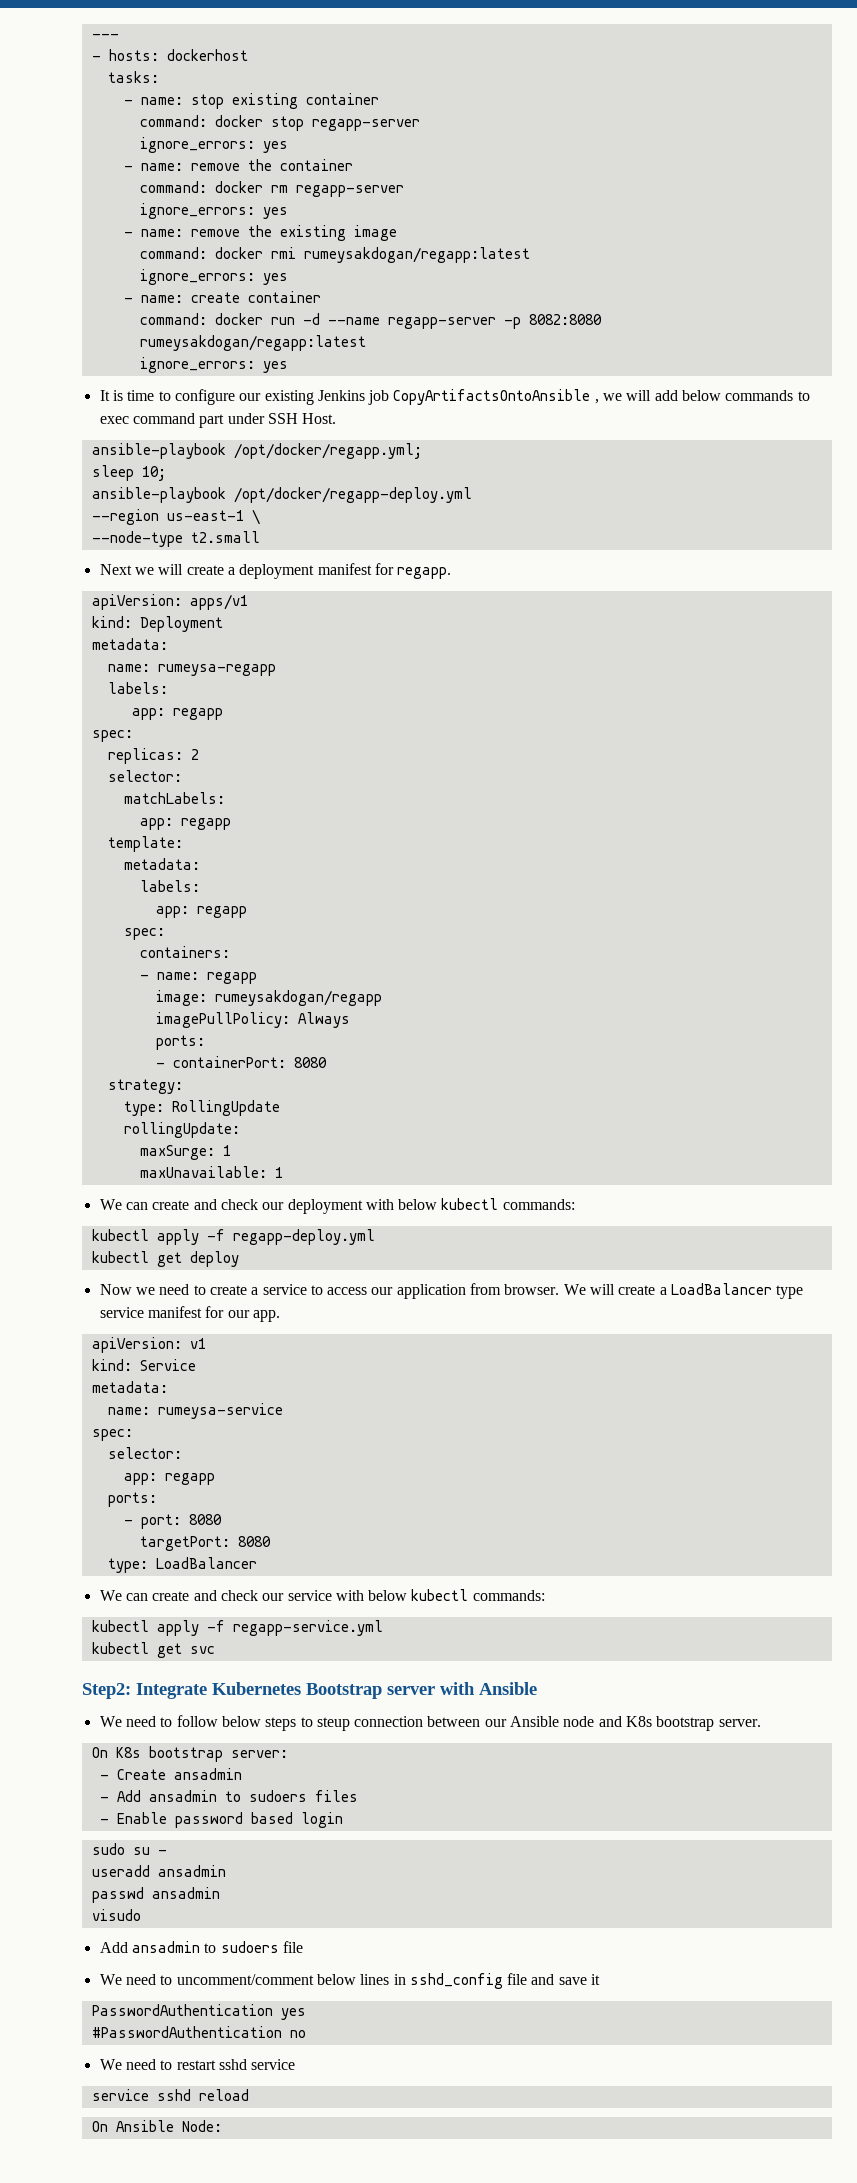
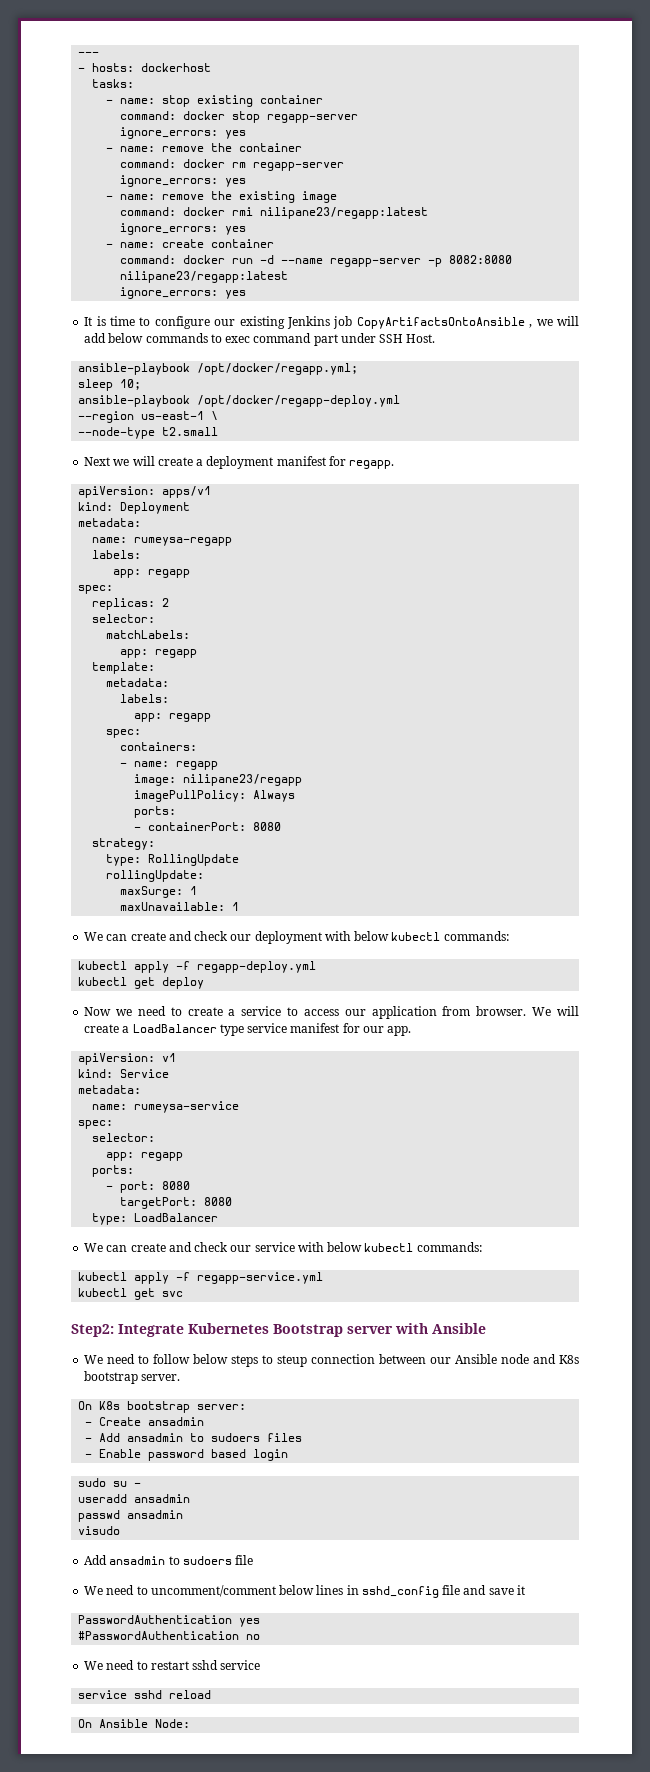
- command: docker rmi rumeysakdogan/regapp:latest
+ command: docker rmi nilipane23/regapp:latest
- command: docker run -d --name regapp-server -p 8082:8080 rumeysakdogan/regapp:latest
+ command: docker run -d --name regapp-server -p 8082:8080 nilipane23/regapp:latest
- image: rumeysakdogan/regapp
+ image: nilipane23/regapp

